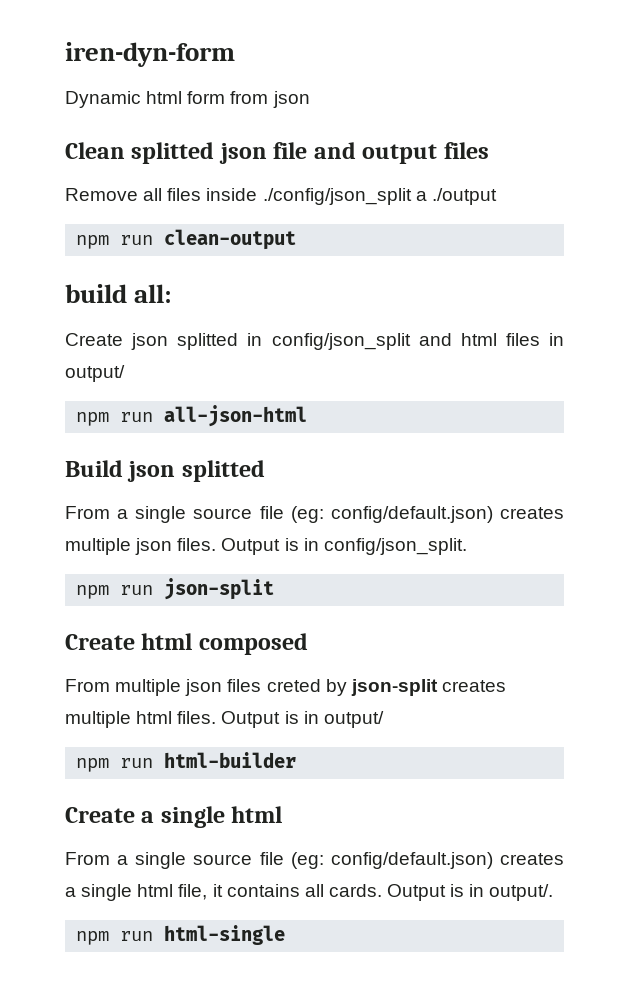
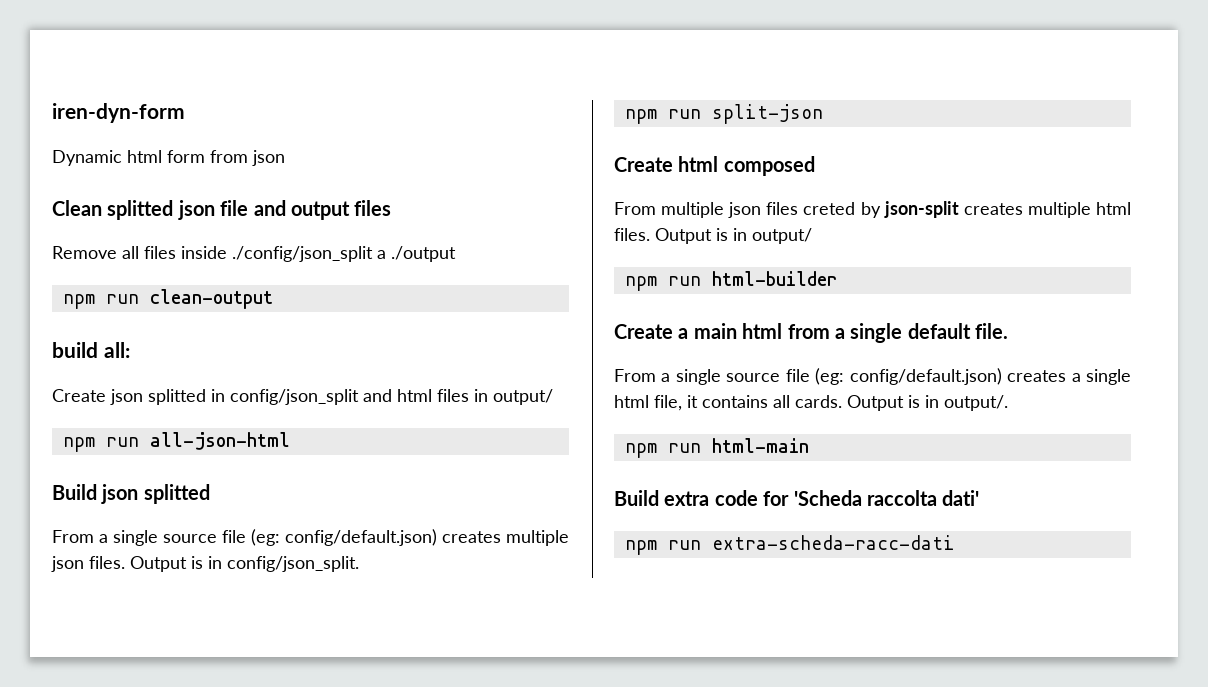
- npm run json-split
+ npm run split-json
- Create a single html
+ Create a main html from a single default file.
- npm run html-single
+ npm run html-main
+ Build extra code for 'Scheda raccolta dati'
+ npm run extra-scheda-racc-dati

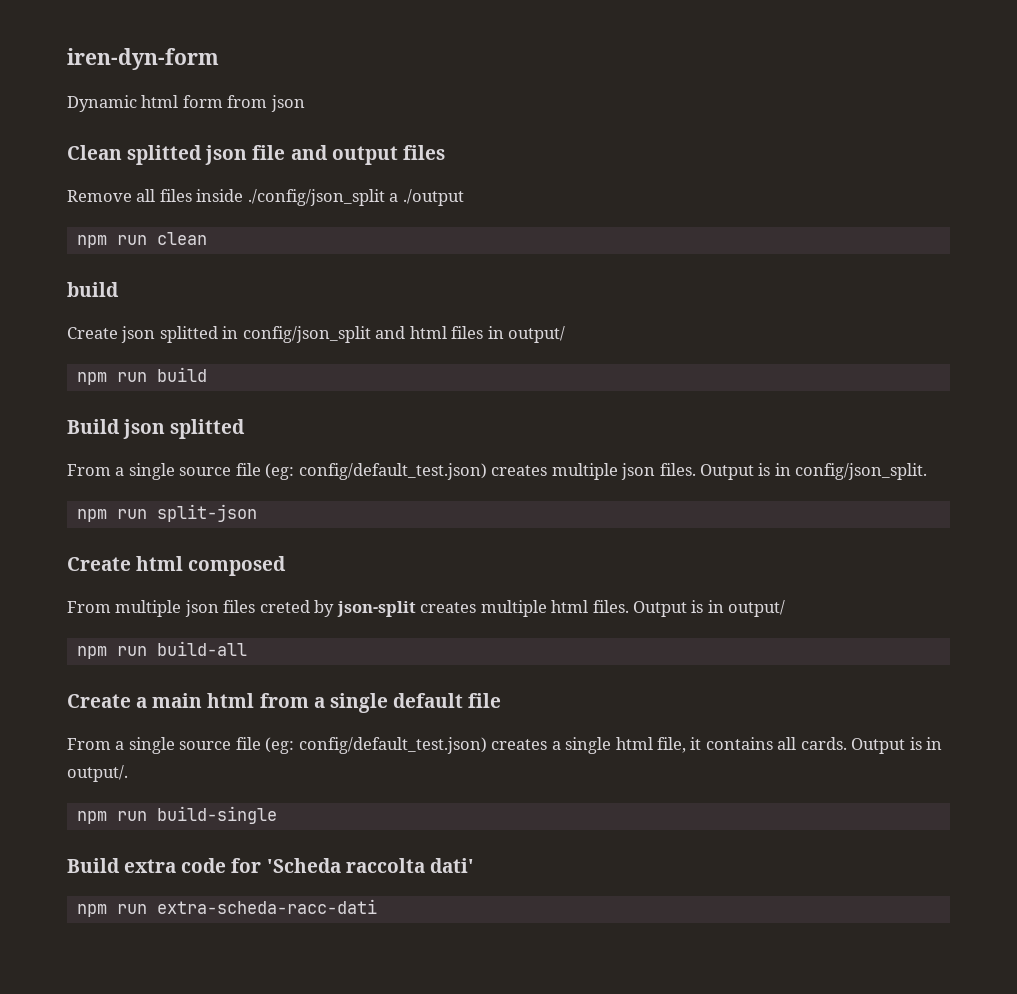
- npm run clean-output
- build all:
+ npm run clean
+ build
- npm run all-json-html
+ npm run build
- From a single source file (eg: config/default.json) creates multiple json files.
+ From a single source file (eg: config/default_test.json) creates multiple json files.
- npm run html-builder
+ npm run build-all
- Create a main html from a single default file.
- From a single source file (eg: config/default.json) creates a single html file, it contains all cards.
+ Create a main html from a single default file
+ From a single source file (eg: config/default_test.json) creates a single html file, it contains all cards.
- npm run html-main
+ npm run build-single

